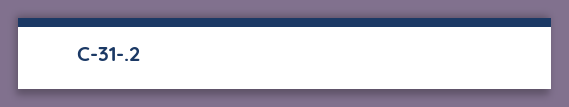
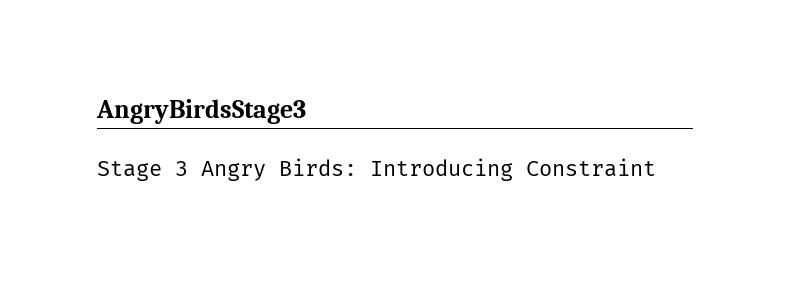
- C-31-.2
+ AngryBirdsStage3
+ Stage 3 Angry Birds: Introducing Constraint

